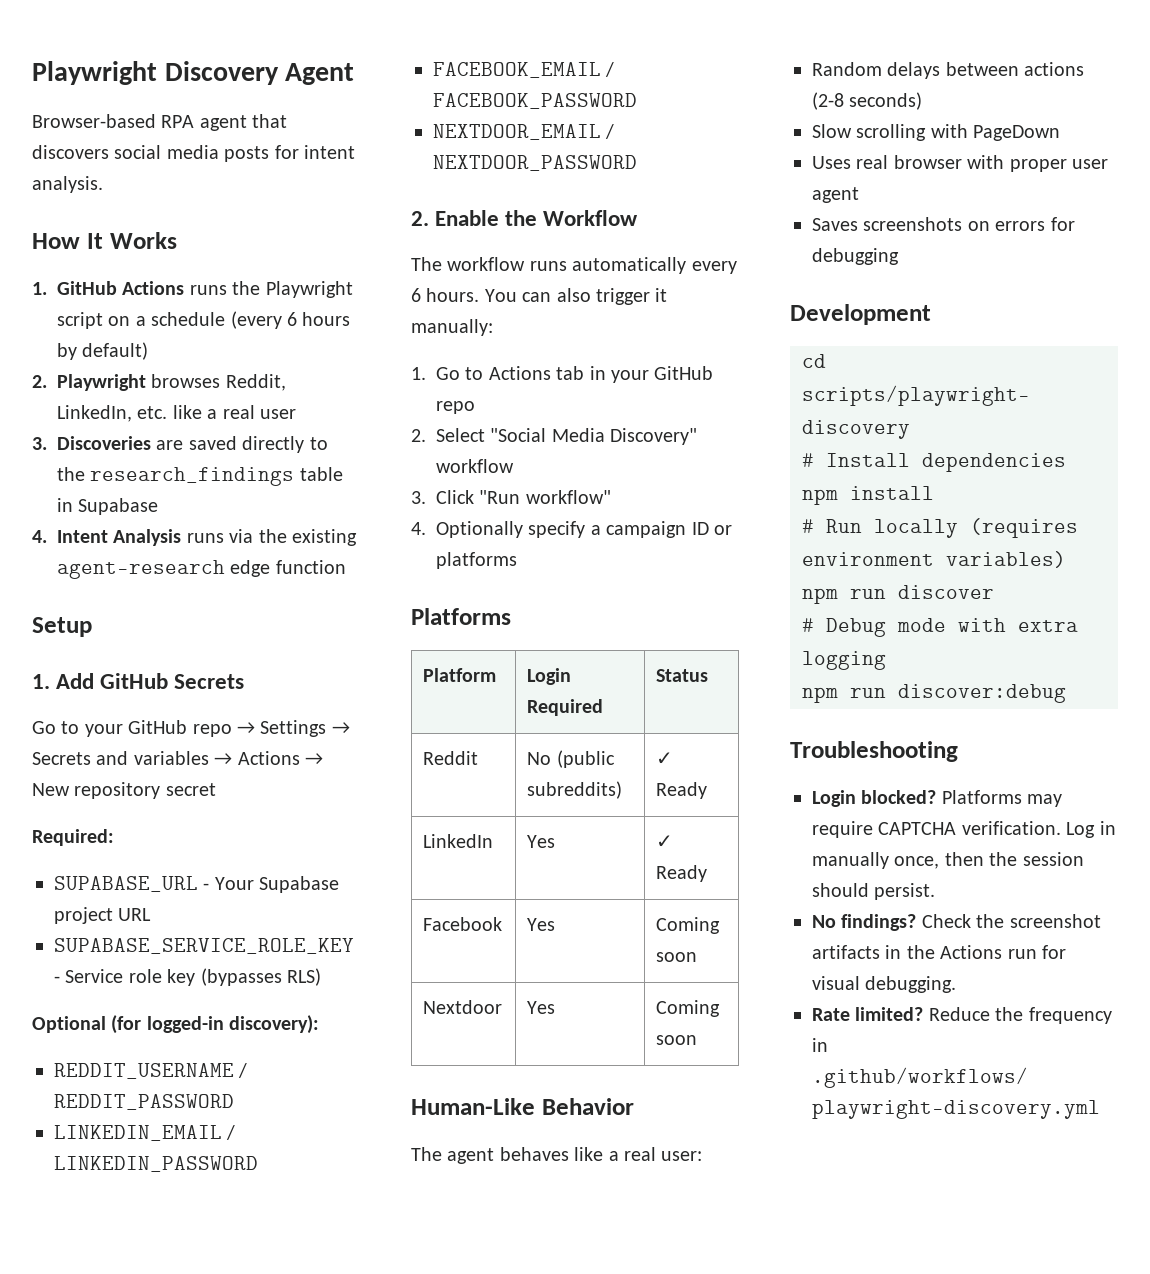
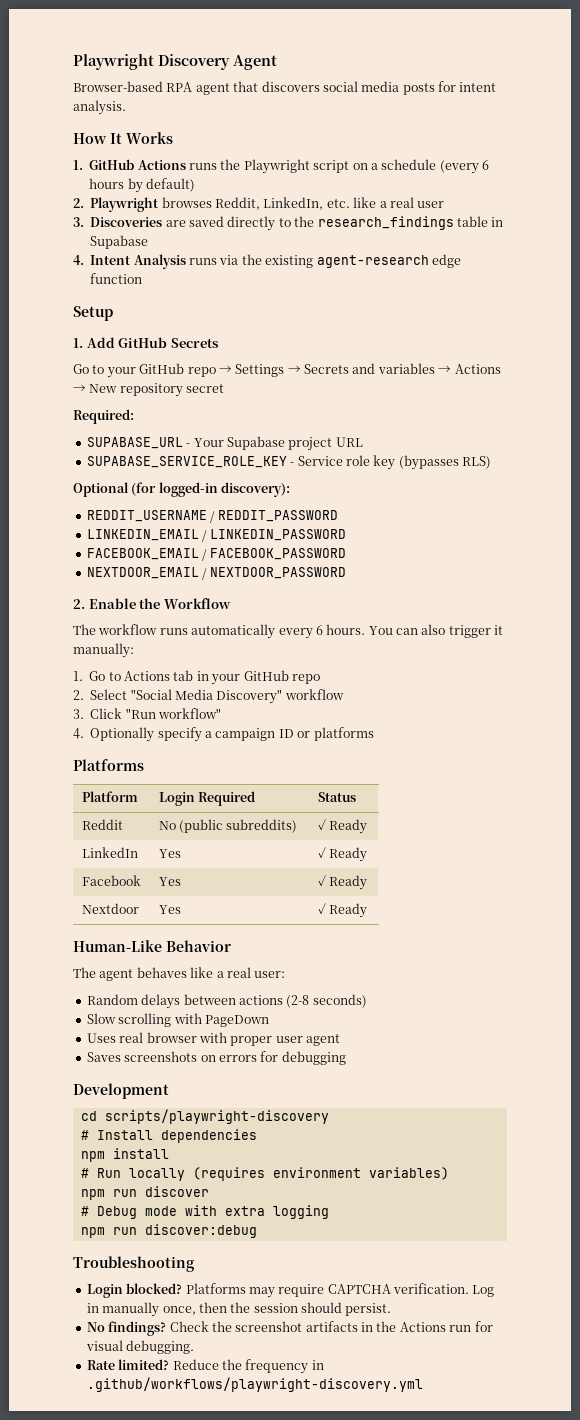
- Facebook | Yes | Coming soon
+ Facebook | Yes | ✓ Ready
- Nextdoor | Yes | Coming soon
+ Nextdoor | Yes | ✓ Ready

